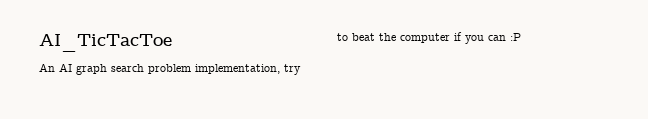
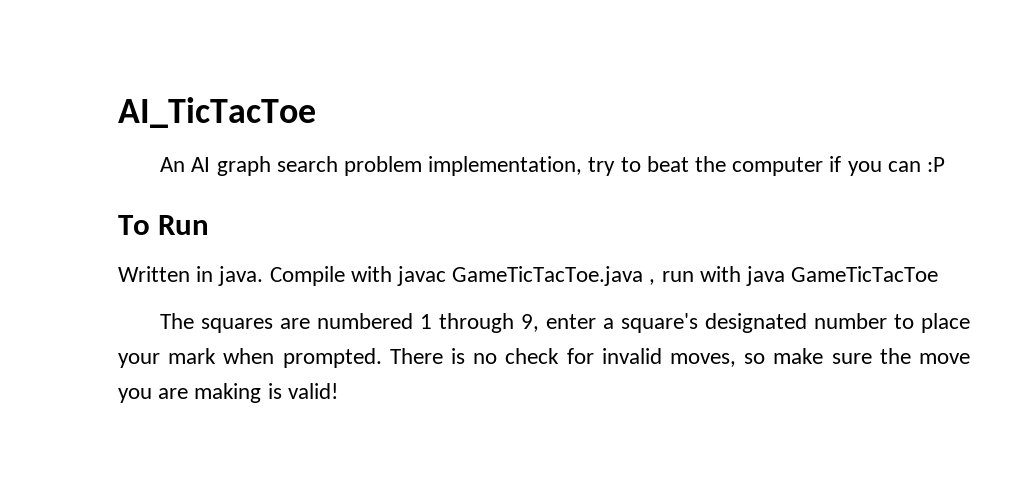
+ To Run
+ Written in java. Compile with javac GameTicTacToe.java , run with java GameTicTacToe
+ The squares are numbered 1 through 9, enter a square's designated number to place your mark when prompted. There is no check for invalid moves, so make sure the move you are making is valid!

